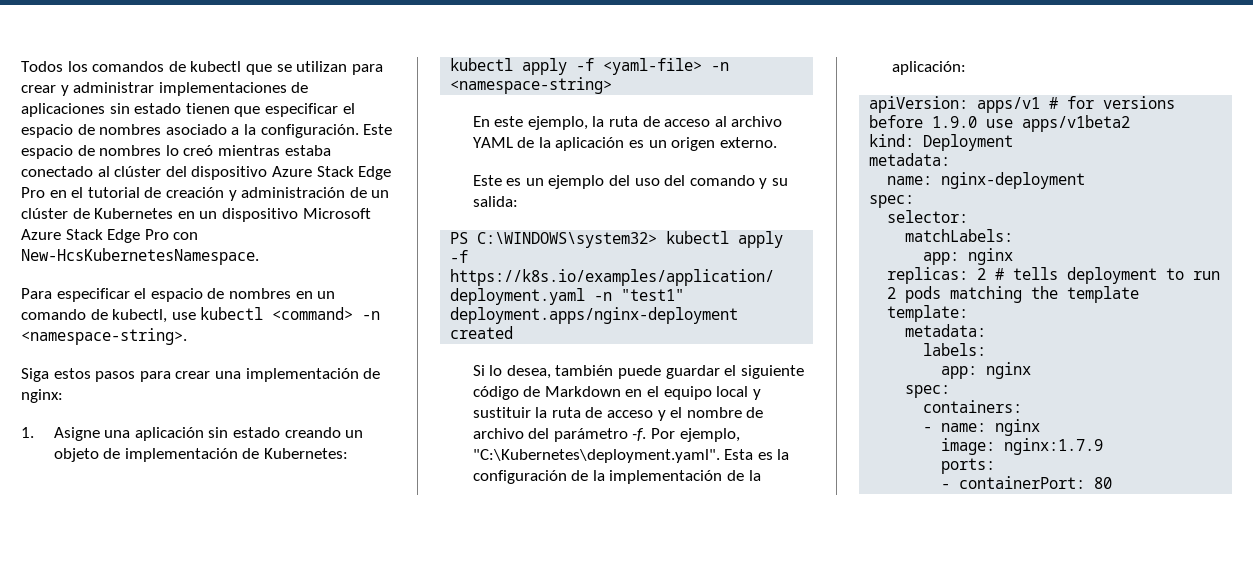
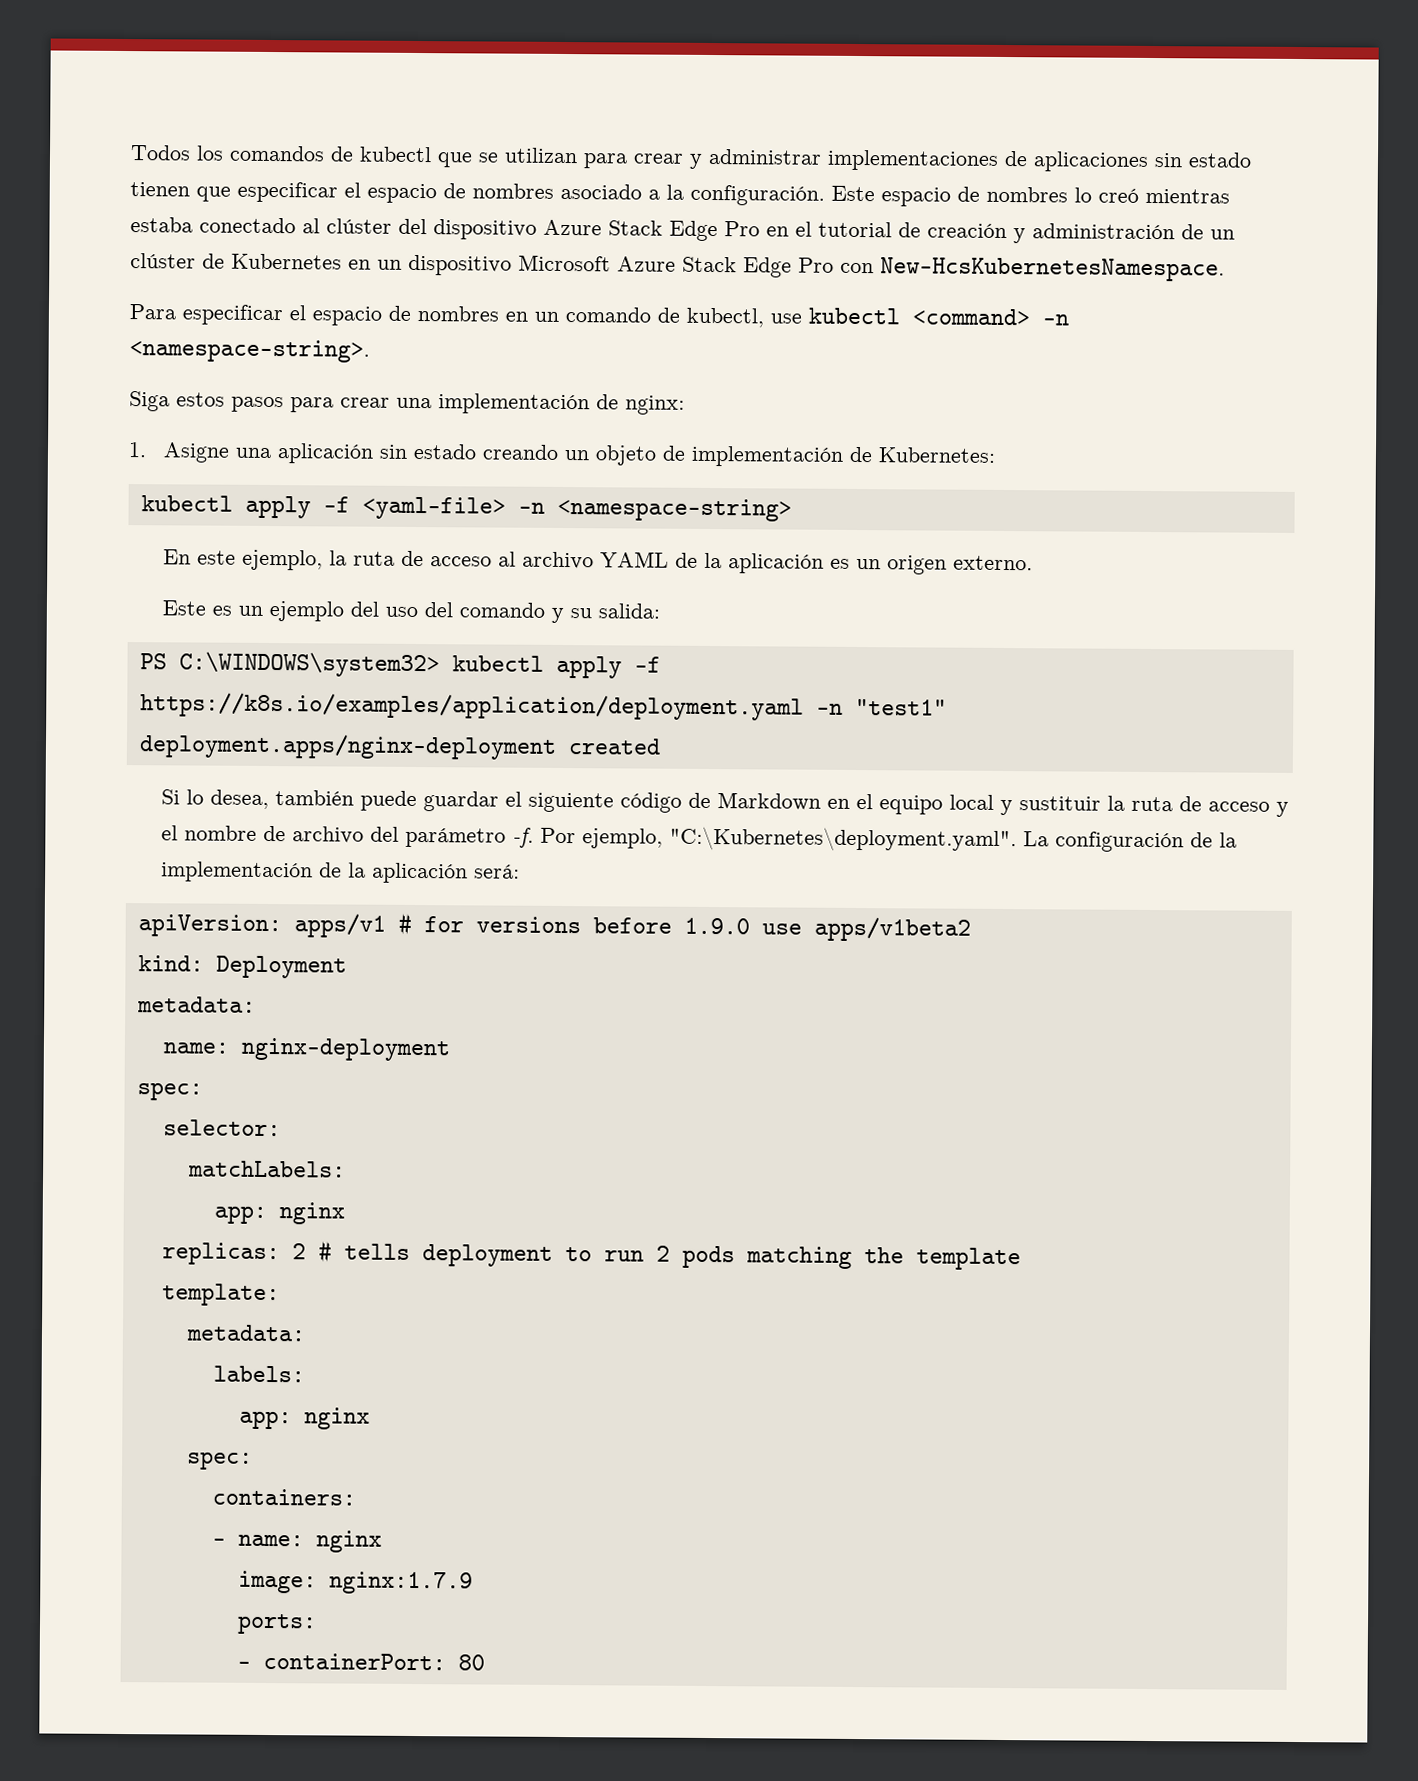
- Por ejemplo, "C:\Kubernetes\deployment.yaml". Esta es la configuración de la implementación de la aplicación:
+ Por ejemplo, "C:\Kubernetes\deployment.yaml". La configuración de la implementación de la aplicación será:

